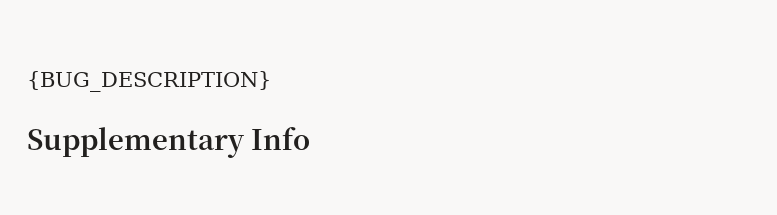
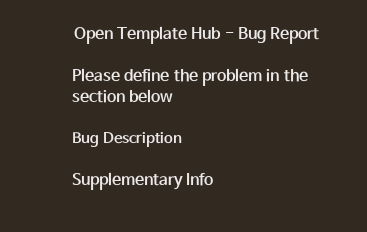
- {BUG_DESCRIPTION}
+ Open Template Hub - Bug Report
+ Please define the problem in the section below
+ Bug Description

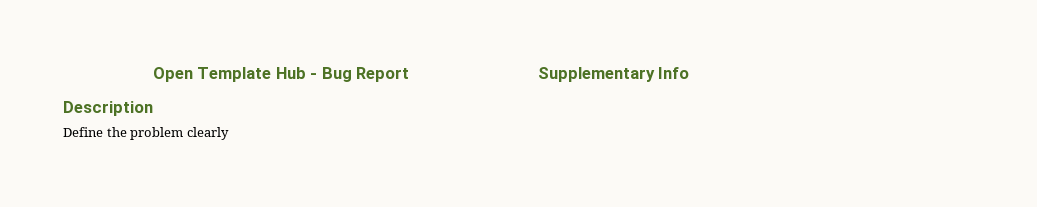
- Please define the problem in the section below
- Bug Description
+ Description
+ Define the problem clearly

